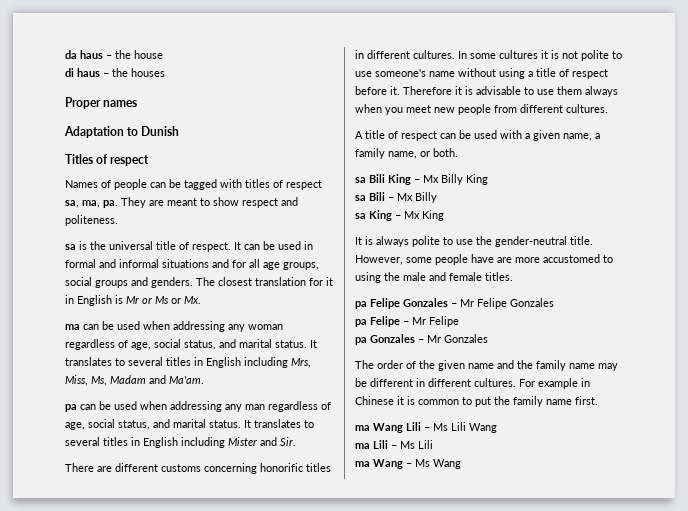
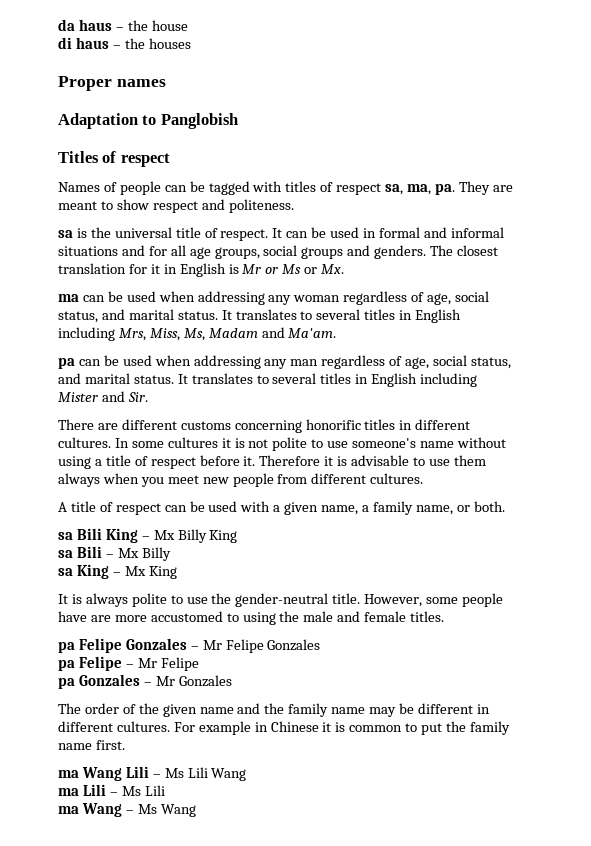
- Adaptation to Dunish
+ Adaptation to Panglobish

